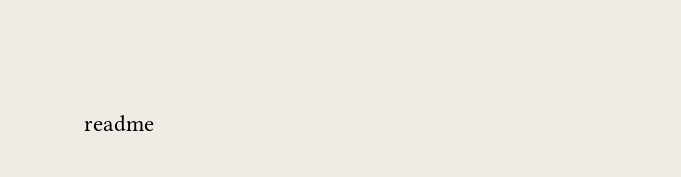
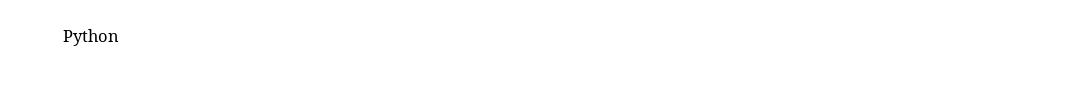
- readme
+ Python

